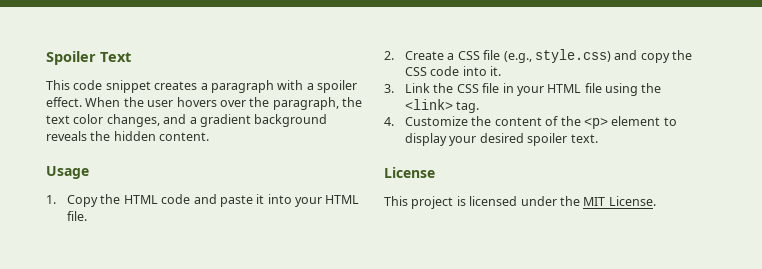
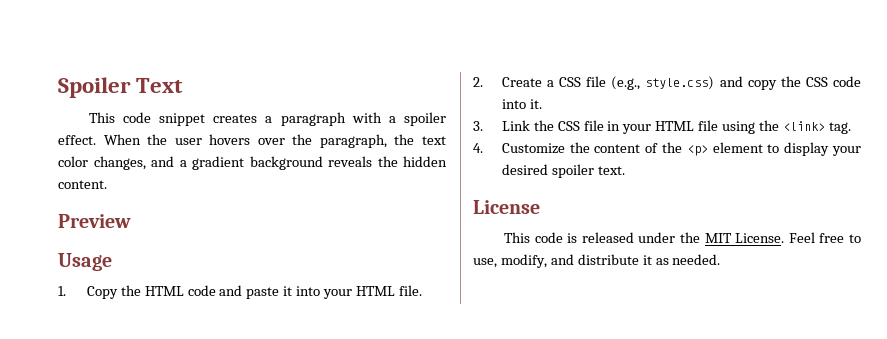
+ Preview
- This project is licensed under the MIT License.
+ This code is released under the MIT License.
+ Feel free to use, modify, and distribute it as needed.

